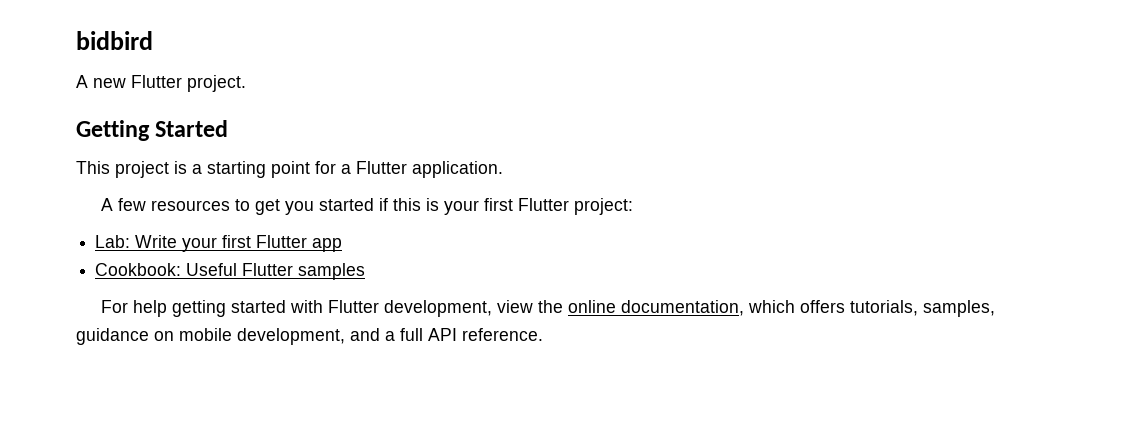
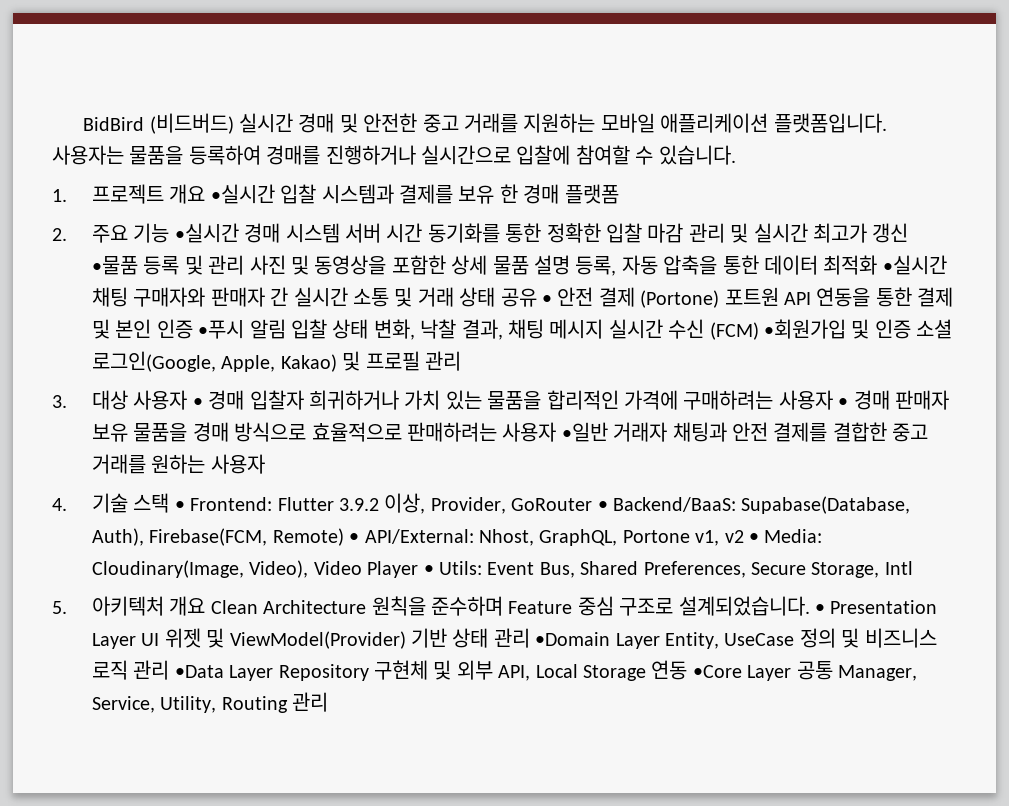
- bidbird
- A new Flutter project.
- Getting Started
- This project is a starting point for a Flutter application.
- A few resources to get you started if this is your first Flutter project:
- Lab: Write your first Flutter app
- Cookbook: Useful Flutter samples
- For help getting started with Flutter development, view the online documentation, which offers tutorials, samples, guidance on mobile development, and a full API reference.
+ BidBird (비드버드) 실시간 경매 및 안전한 중고 거래를 지원하는 모바일 애플리케이션 플랫폼입니다. 사용자는 물품을 등록하여 경매를 진행하거나 실시간으로 입찰에 참여할 수 있습니다.
+ 1. 프로젝트 개요 •실시간 입찰 시스템과 결제를 보유 한 경매 플랫폼
+ 2. 주요 기능 •실시간 경매 시스템 서버 시간 동기화를 통한 정확한 입찰 마감 관리 및 실시간 최고가 갱신 •물품 등록 및 관리 사진 및 동영상을 포함한 상세 물품 설명 등록, 자동 압축을 통한 데이터 최적화 •실시간 채팅 구매자와 판매자 간 실시간 소통 및 거래 상태 공유 • 안전 결제 (Portone) 포트원 API 연동을 통한 결제 및 본인 인증 •푸시 알림 입찰 상태 변화, 낙찰 결과, 채팅 메시지 실시간 수신 (FCM) •회원가입 및 인증 소셜 로그인(Google, Apple, Kakao) 및 프로필 관리
+ 3. 대상 사용자 • 경매 입찰자 희귀하거나 가치 있는 물품을 합리적인 가격에 구매하려는 사용자 • 경매 판매자 보유 물품을 경매 방식으로 효율적으로 판매하려는 사용자 •일반 거래자 채팅과 안전 결제를 결합한 중고 거래를 원하는 사용자
+ 4. 기술 스택 • Frontend: Flutter 3.9.2 이상, Provider, GoRouter • Backend/BaaS: Supabase(Database, Auth), Firebase(FCM, Remote) • API/External: Nhost, GraphQL, Portone v1, v2 • Media: Cloudinary(Image, Video), Video Player • Utils: Event Bus, Shared Preferences, Secure Storage, Intl
+ 5. 아키텍처 개요 Clean Architecture 원칙을 준수하며 Feature 중심 구조로 설계되었습니다. • Presentation Layer UI 위젯 및 ViewModel(Provider) 기반 상태 관리 •Domain Layer Entity, UseCase 정의 및 비즈니스 로직 관리 •Data Layer Repository 구현체 및 외부 API, Local Storage 연동 •Core Layer 공통 Manager, Service, Utility, Routing 관리

